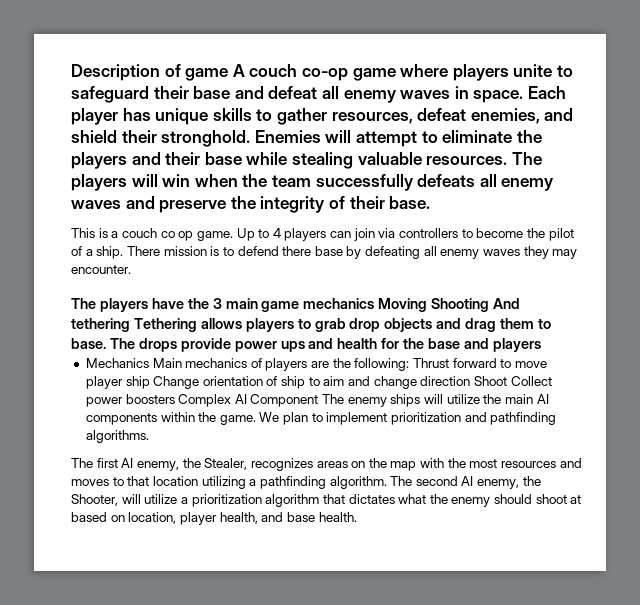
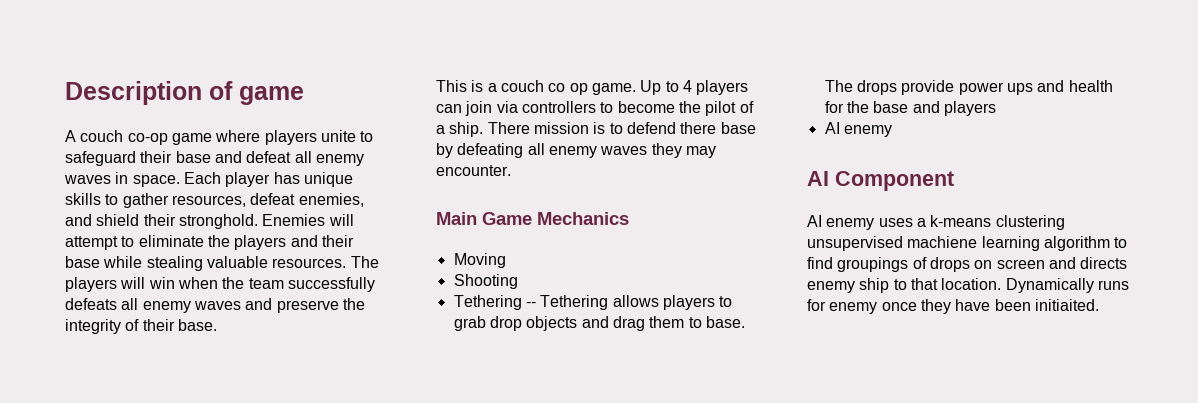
- Description of game A couch co-op game where players unite to safeguard their base and defeat all enemy waves in space.
+ Description of game
+ A couch co-op game where players unite to safeguard their base and defeat all enemy waves in space.
- The players have the 3 main game mechanics Moving Shooting And tethering Tethering allows players to grab drop objects and drag them to base.
+ Main Game Mechanics
+ Moving
+ Shooting
+ Tethering -- Tethering allows players to grab drop objects and drag them to base.
  The drops provide power ups and health for the base and players
- Mechanics Main mechanics of players are the following: Thrust forward to move player ship Change orientation of ship to aim and change direction Shoot Collect power boosters Complex AI Component The enemy ships will utilize the main AI components within the game. We plan to implement prioritization and pathfinding algorithms.
- The first AI enemy, the Stealer, recognizes areas on the map with the most resources and moves to that location utilizing a pathfinding algorithm. The second AI enemy, the Shooter, will utilize a prioritization algorithm that dictates what the enemy should shoot at based on location, player health, and base health.
+ AI enemy
+ AI Component
+ AI enemy uses a k-means clustering unsupervised machiene learning algorithm to find groupings of drops on screen and directs enemy ship to that location. Dynamically runs for enemy once they have been initiaited.

